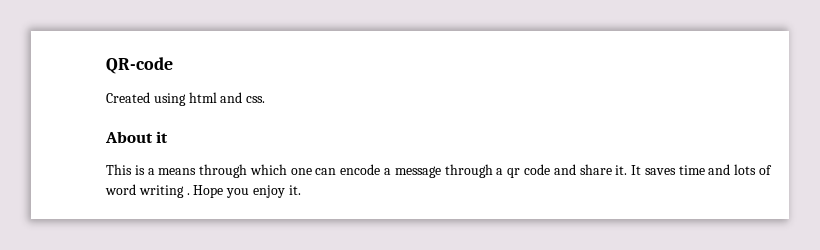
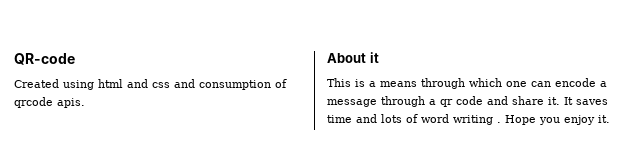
- Created using html and css.
+ Created using html and css and consumption of qrcode apis.

